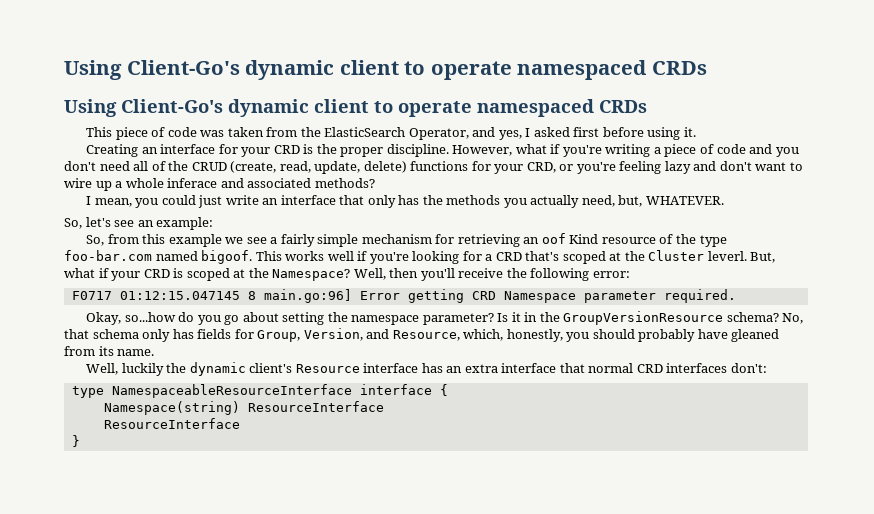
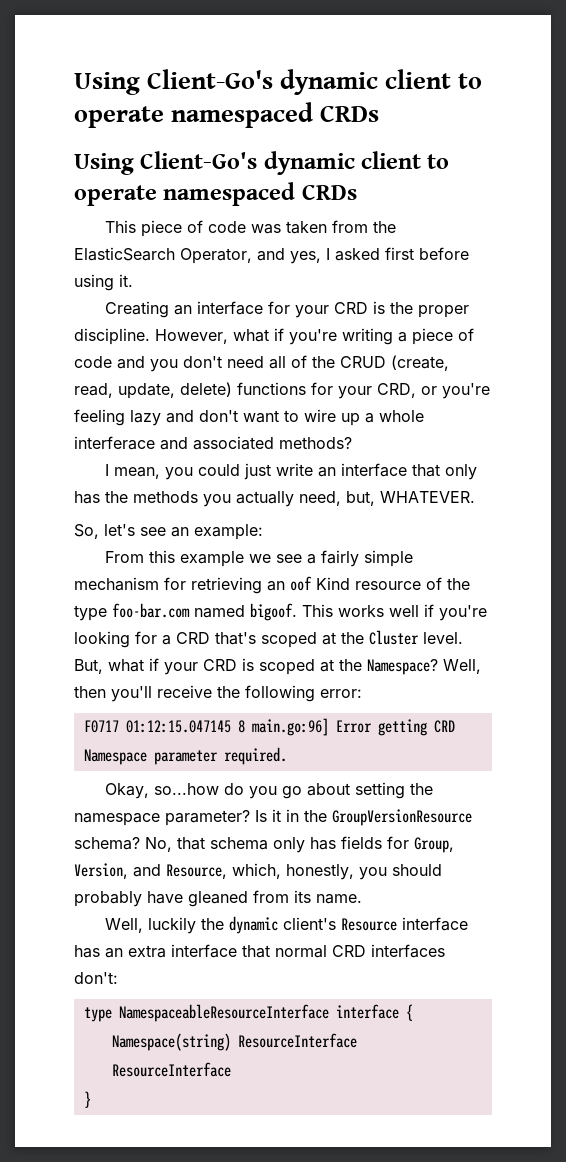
- However, what if you're writing a piece of code and you don't need all of the CRUD (create, read, update, delete) functions for your CRD, or you're feeling lazy and don't want to wire up a whole inferace and associated methods?
+ However, what if you're writing a piece of code and you don't need all of the CRUD (create, read, update, delete) functions for your CRD, or you're feeling lazy and don't want to wire up a whole interferace and associated methods?
- So, from this example we see a fairly simple mechanism for retrieving an oof Kind resource of the type foo-bar.com named bigoof.
+ From this example we see a fairly simple mechanism for retrieving an oof Kind resource of the type foo-bar.com named bigoof.
- This works well if you're looking for a CRD that's scoped at the Cluster leverl.
+ This works well if you're looking for a CRD that's scoped at the Cluster level.

